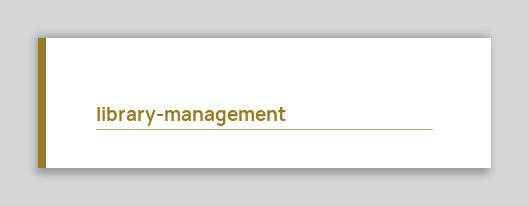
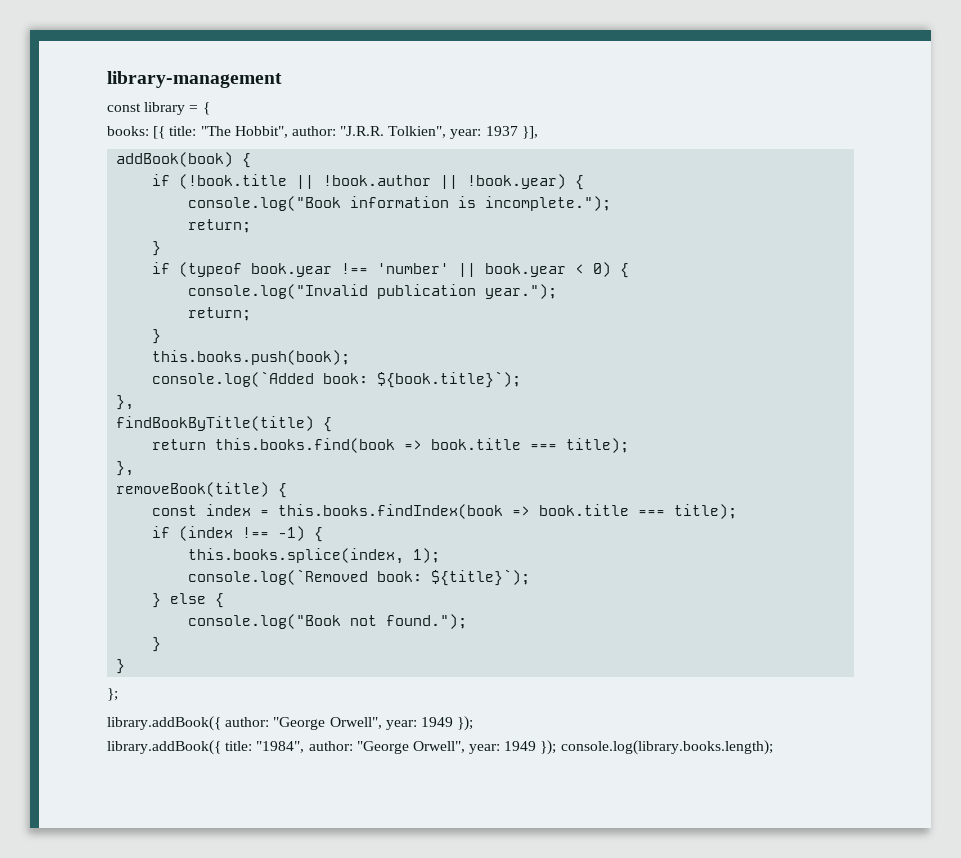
+ const library = {
+ books: [{ title: "The Hobbit", author: "J.R.R. Tolkien", year: 1937 }],
+ addBook(book) {
+ if (!book.title || !book.author || !book.year) {
+ console.log("Book information is incomplete.");
+ return;
+ }
+ if (typeof book.year !== 'number' || book.year < 0) {
+ console.log("Invalid publication year.");
+ return;
+ }
+ this.books.push(book);
+ console.log(`Added book: ${book.title}`);
+ },
+ findBookByTitle(title) {
+ return this.books.find(book => book.title === title);
+ },
+ removeBook(title) {
+ const index = this.books.findIndex(book => book.title === title);
+ if (index !== -1) {
+ this.books.splice(index, 1);
+ console.log(`Removed book: ${title}`);
+ } else {
+ console.log("Book not found.");
+ }
+ }
+ };
+ library.addBook({ author: "George Orwell", year: 1949 });
+ library.addBook({ title: "1984", author: "George Orwell", year: 1949 }); console.log(library.books.length);

